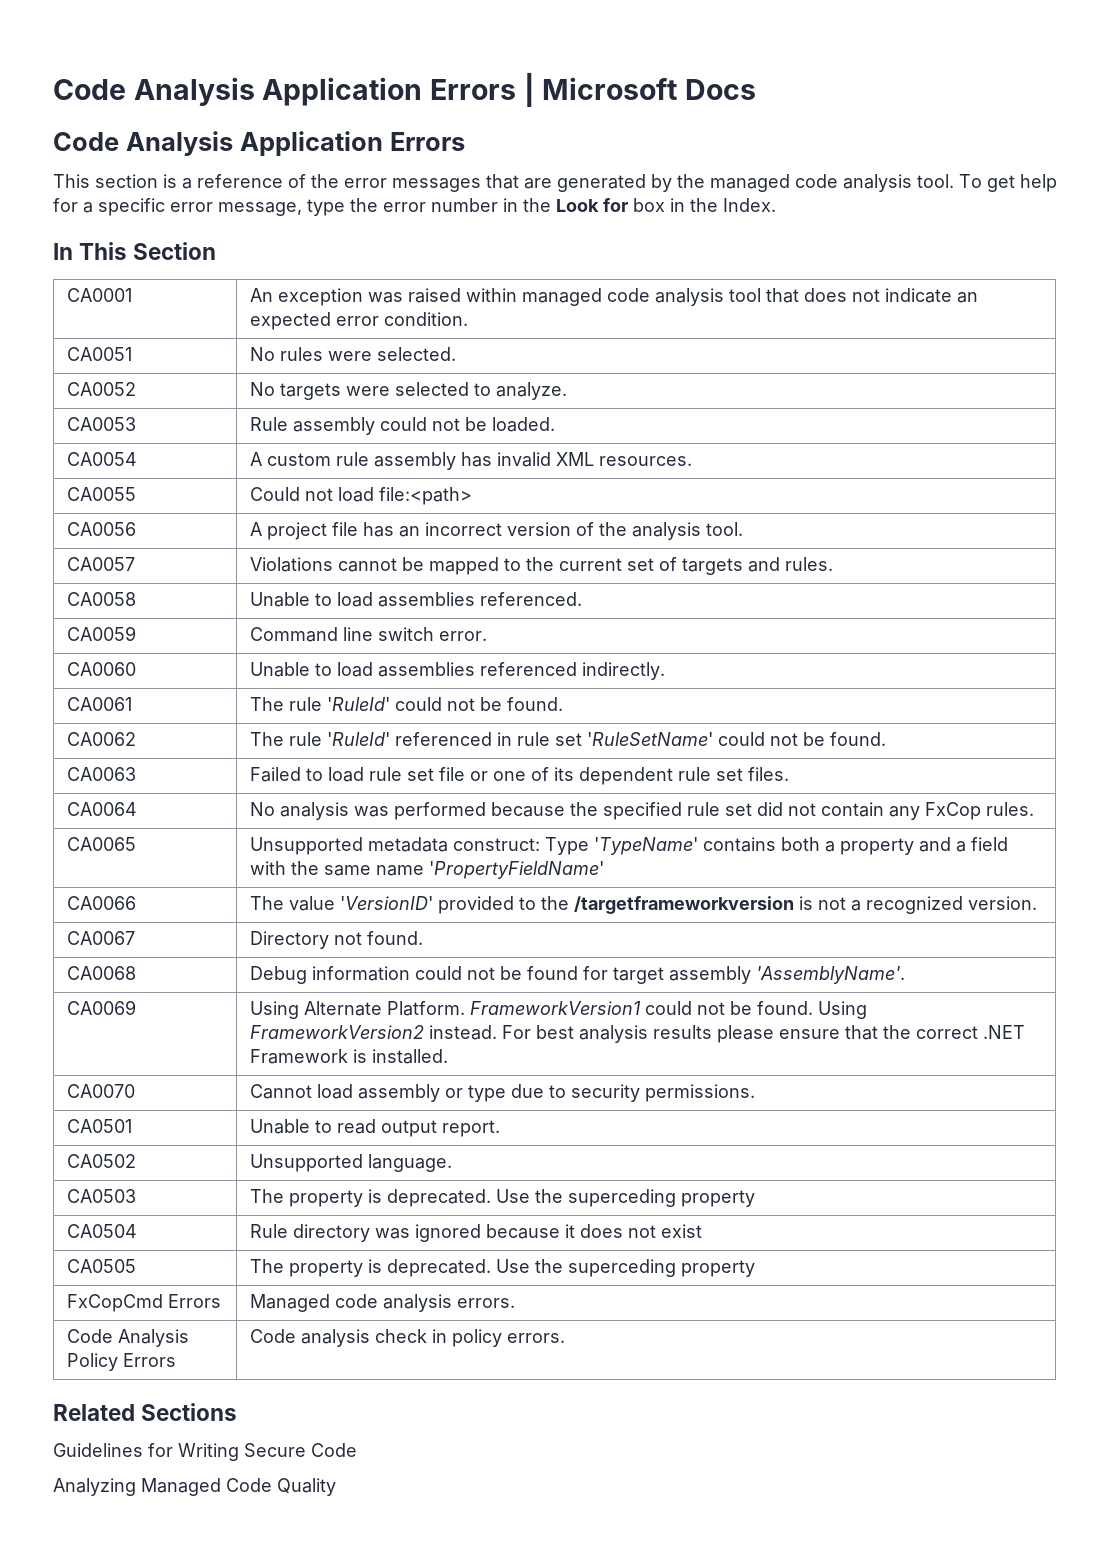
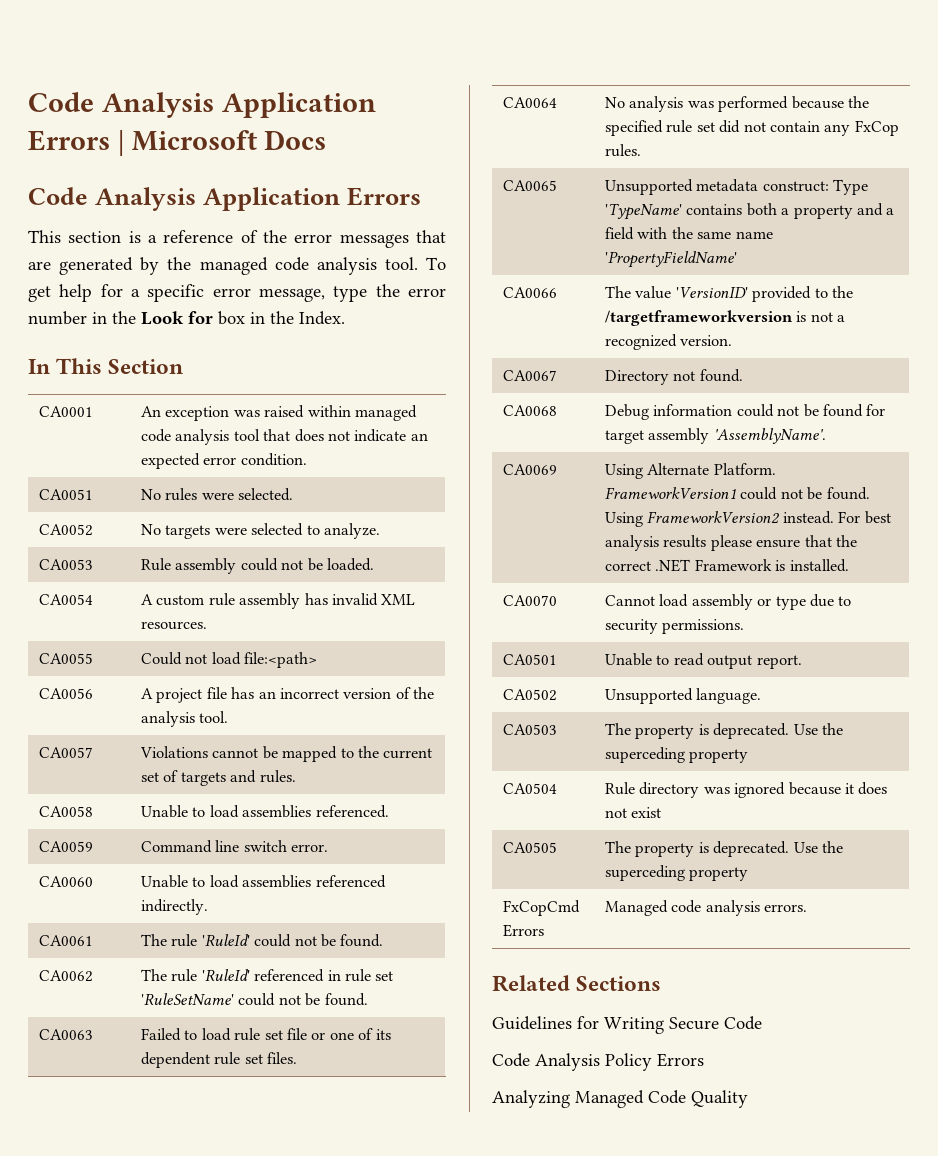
- Code Analysis Policy Errors | Code analysis check in policy errors.
+ Code Analysis Policy Errors

